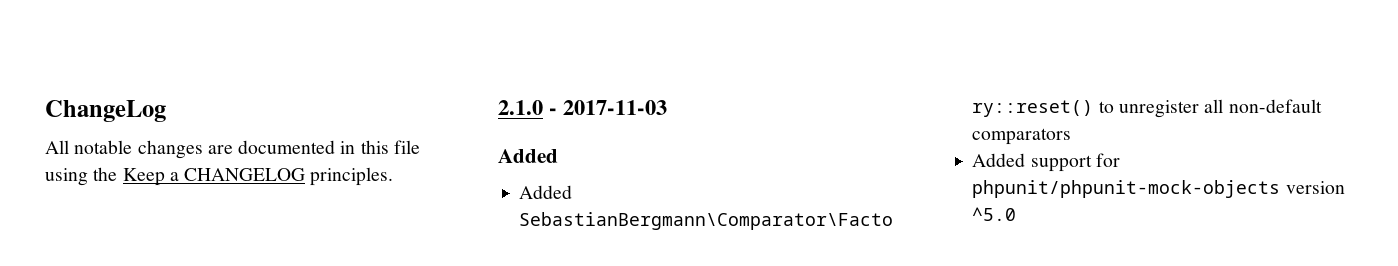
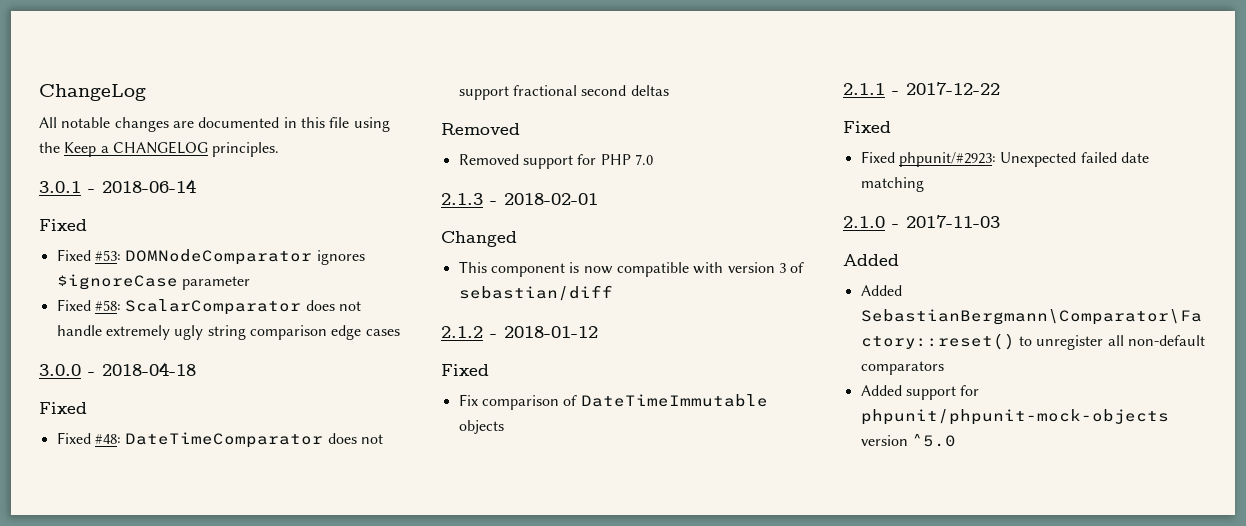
+ 3.0.1 - 2018-06-14
+ Fixed
+ Fixed #53: DOMNodeComparator ignores $ignoreCase parameter
+ Fixed #58: ScalarComparator does not handle extremely ugly string comparison edge cases
+ 3.0.0 - 2018-04-18
+ Fixed
+ Fixed #48: DateTimeComparator does not support fractional second deltas
+ Removed
+ Removed support for PHP 7.0
+ 2.1.3 - 2018-02-01
+ Changed
+ This component is now compatible with version 3 of sebastian/diff
+ 2.1.2 - 2018-01-12
+ Fixed
+ Fix comparison of DateTimeImmutable objects
+ 2.1.1 - 2017-12-22
+ Fixed
+ Fixed phpunit/#2923: Unexpected failed date matching

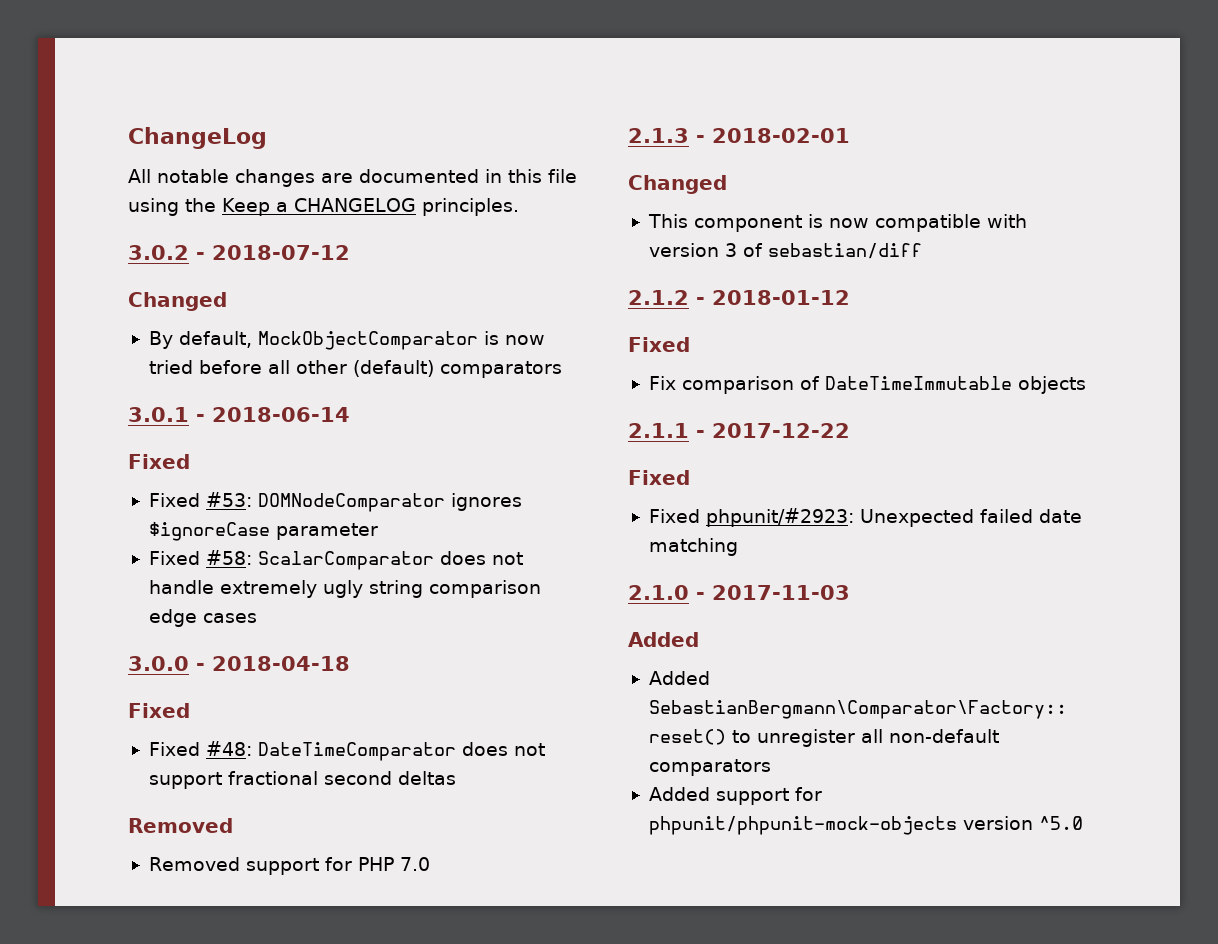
+ 3.0.2 - 2018-07-12
+ Changed
+ By default, MockObjectComparator is now tried before all other (default) comparators

